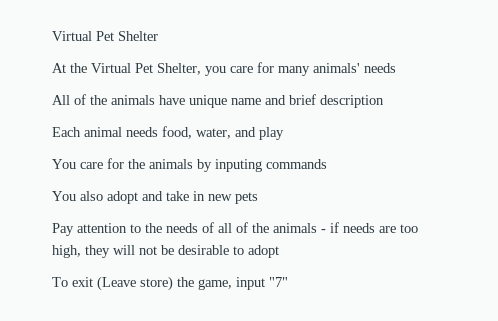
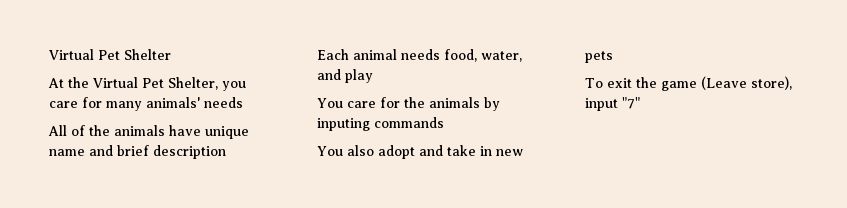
- Pay attention to the needs of all of the animals - if needs are too high, they will not be desirable to adopt
- To exit (Leave store) the game, input "7"
+ To exit the game (Leave store), input "7"

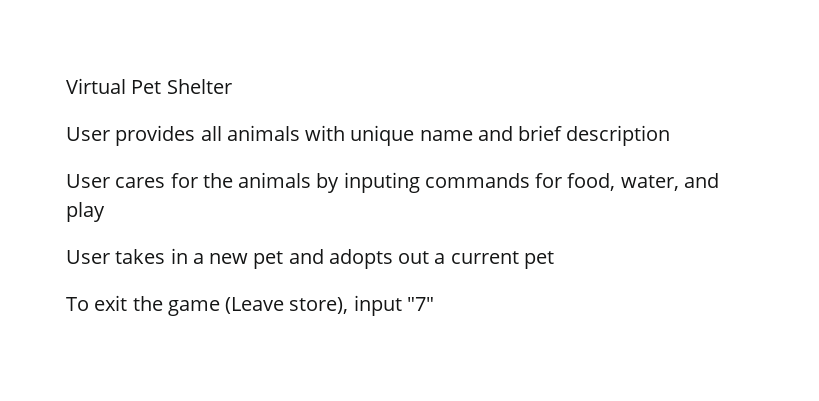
- At the Virtual Pet Shelter, you care for many animals' needs
- All of the animals have unique name and brief description
+ User provides all animals with unique name and brief description
- Each animal needs food, water, and play
- You care for the animals by inputing commands
- You also adopt and take in new pets
+ User cares for the animals by inputing commands for food, water, and play
+ User takes in a new pet and adopts out a current pet

